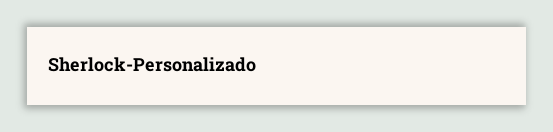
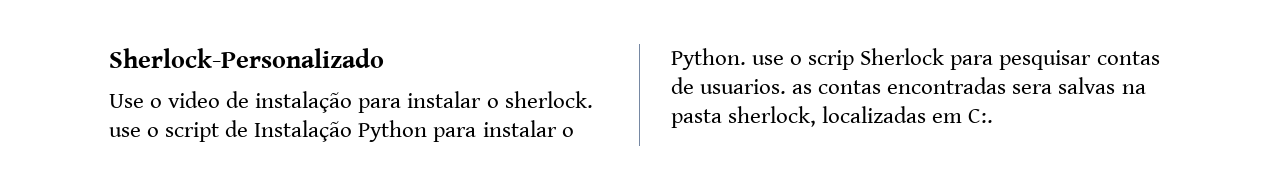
+ Use o video de instalação para instalar o sherlock. use o script de Instalação Python para instalar o Python. use o scrip Sherlock para pesquisar contas de usuarios. as contas encontradas sera salvas na pasta sherlock, localizadas em C:.

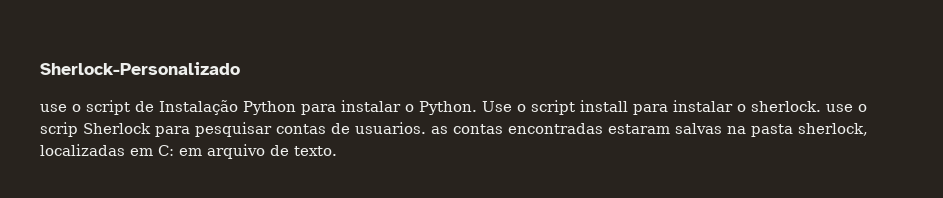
- Use o video de instalação para instalar o sherlock. use o script de Instalação Python para instalar o Python. use o scrip Sherlock para pesquisar contas de usuarios. as contas encontradas sera salvas na pasta sherlock, localizadas em C:.
+ use o script de Instalação Python para instalar o Python. Use o script install para instalar o sherlock. use o scrip Sherlock para pesquisar contas de usuarios. as contas encontradas estaram salvas na pasta sherlock, localizadas em C: em arquivo de texto.

